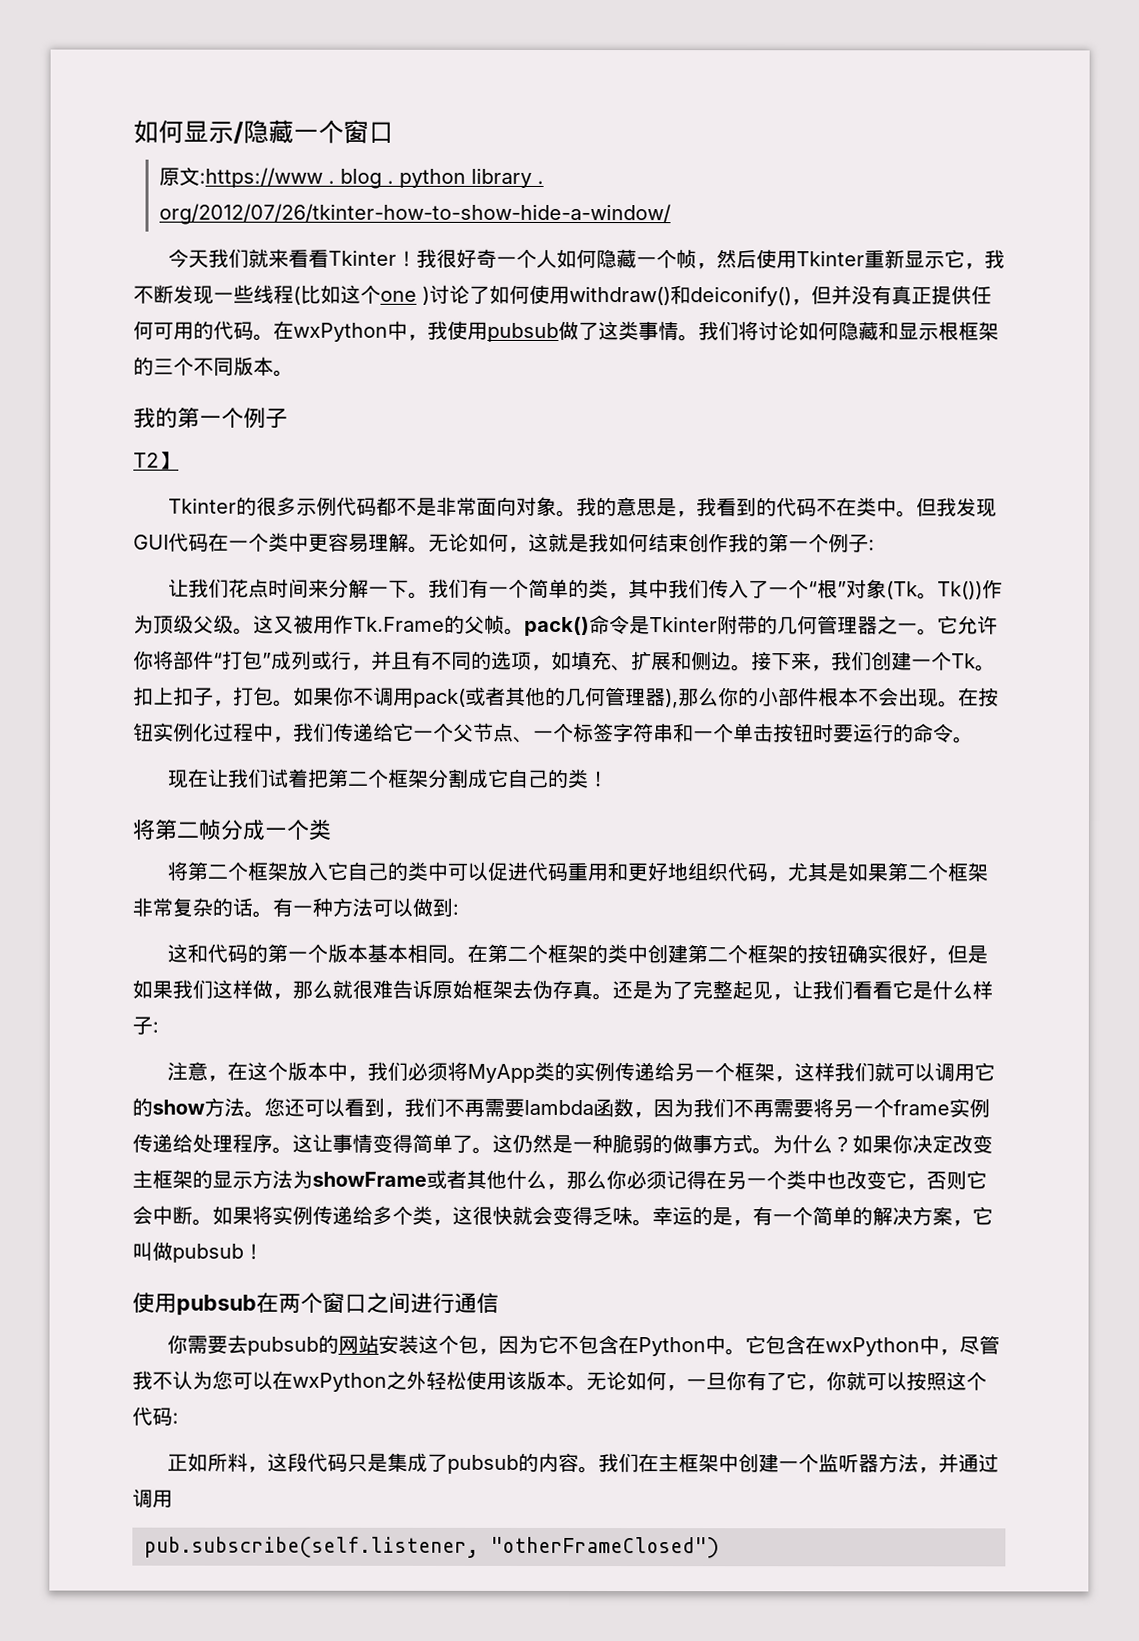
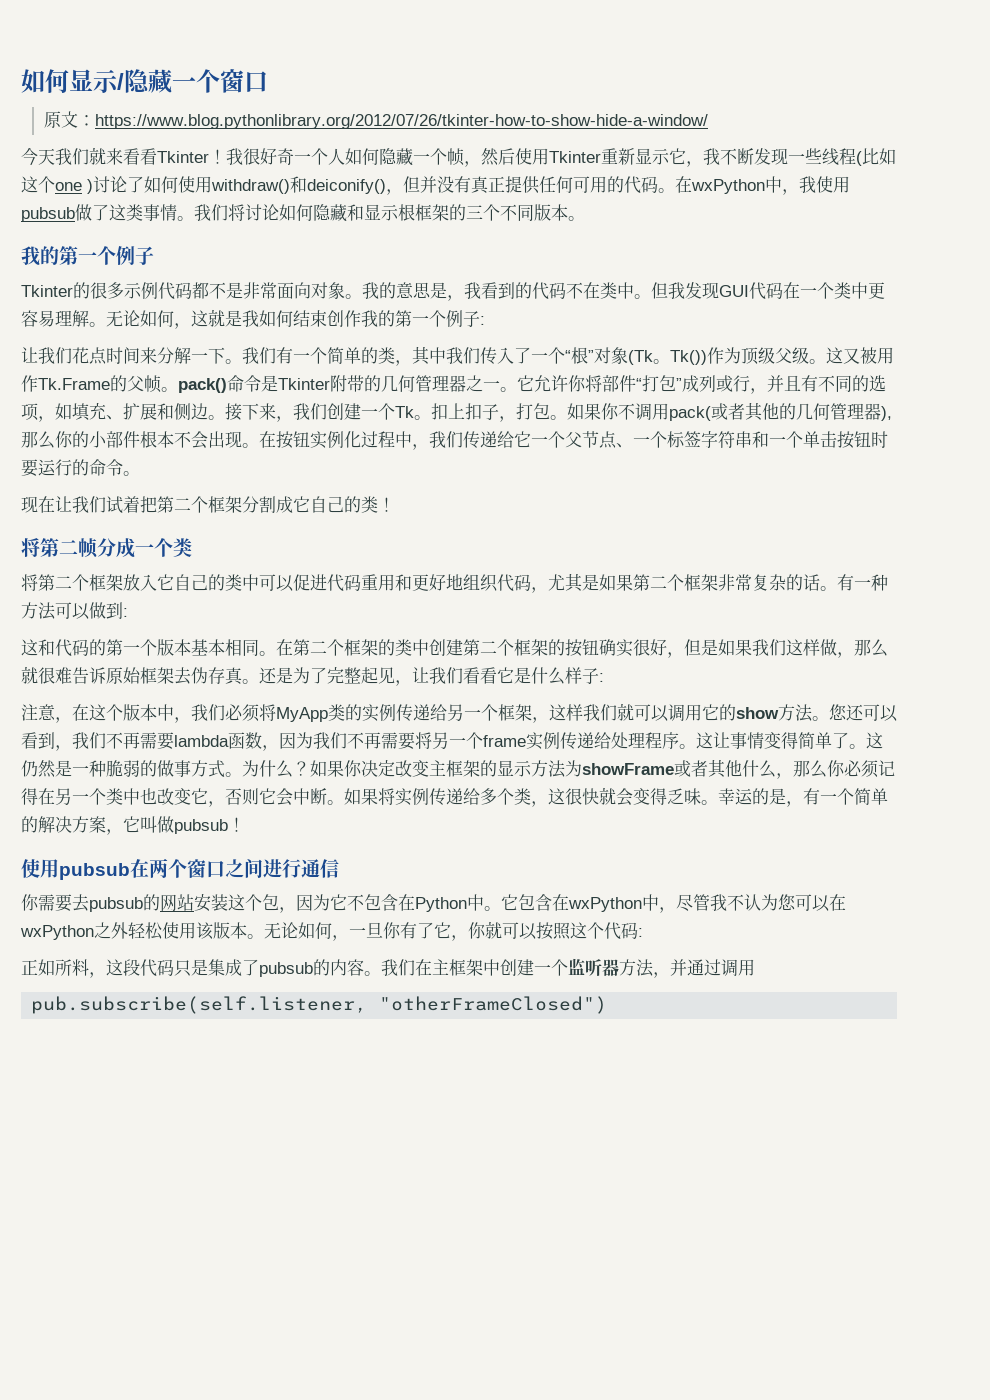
- 原文:https://www . blog . python library . org/2012/07/26/tkinter-how-to-show-hide-a-window/
+ 原文：https://www.blog.pythonlibrary.org/2012/07/26/tkinter-how-to-show-hide-a-window/
- T2】

